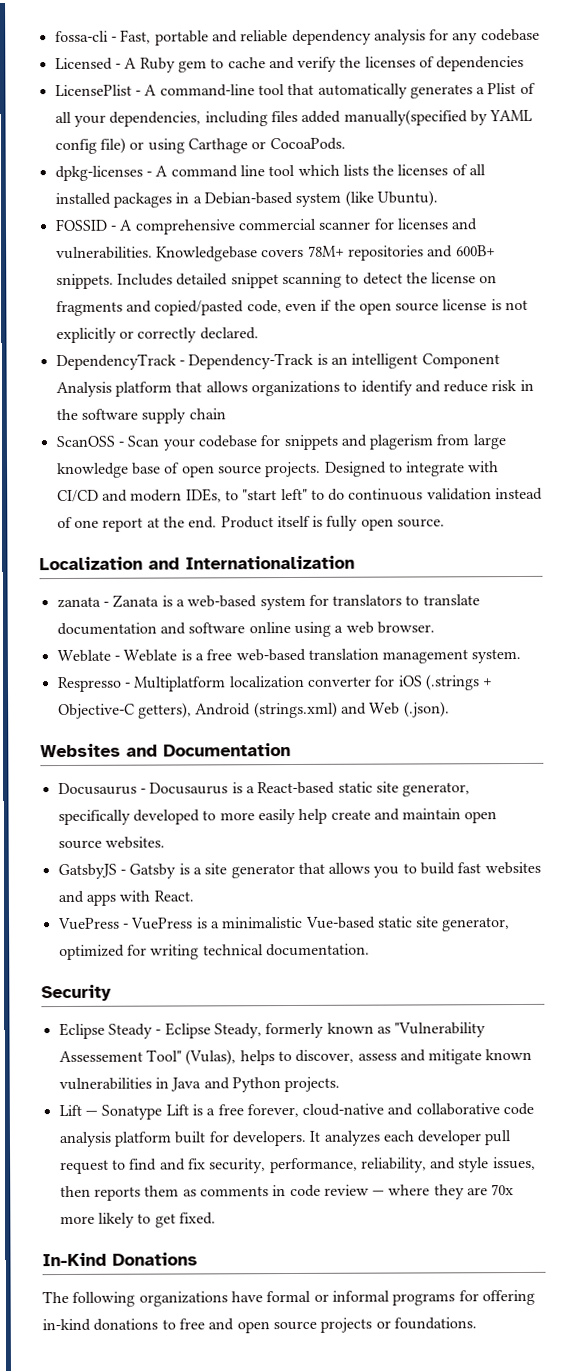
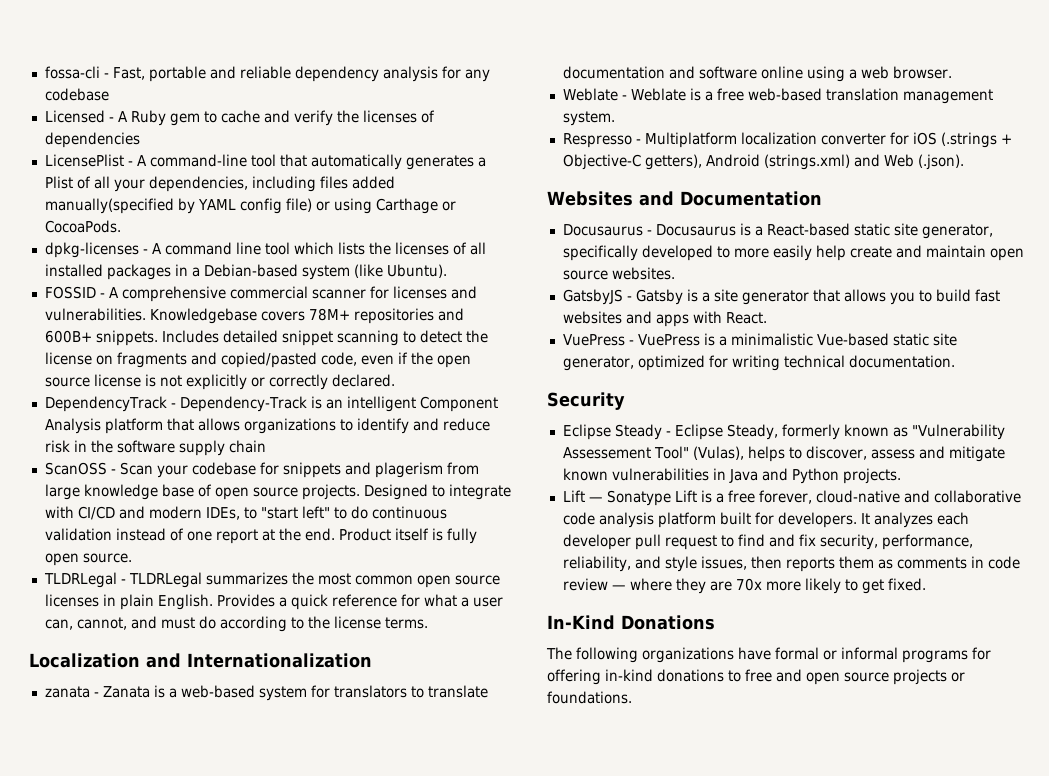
+ TLDRLegal - TLDRLegal summarizes the most common open source licenses in plain English. Provides a quick reference for what a user can, cannot, and must do according to the license terms.

